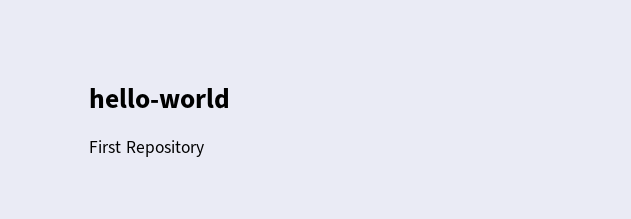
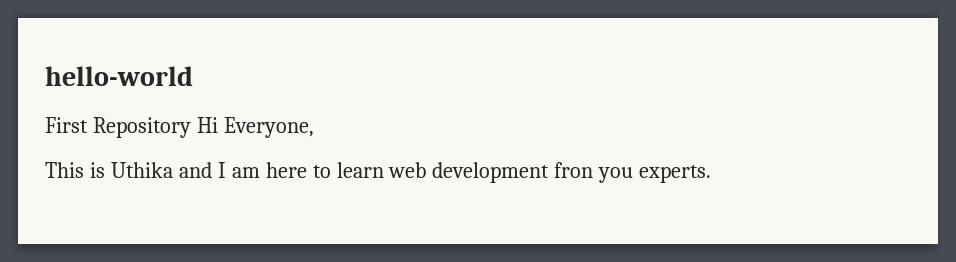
- First Repository
+ First Repository Hi Everyone,
+ This is Uthika and I am here to learn web development fron you experts.

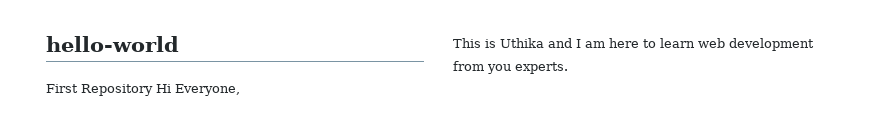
- This is Uthika and I am here to learn web development fron you experts.
+ This is Uthika and I am here to learn web development from you experts.

